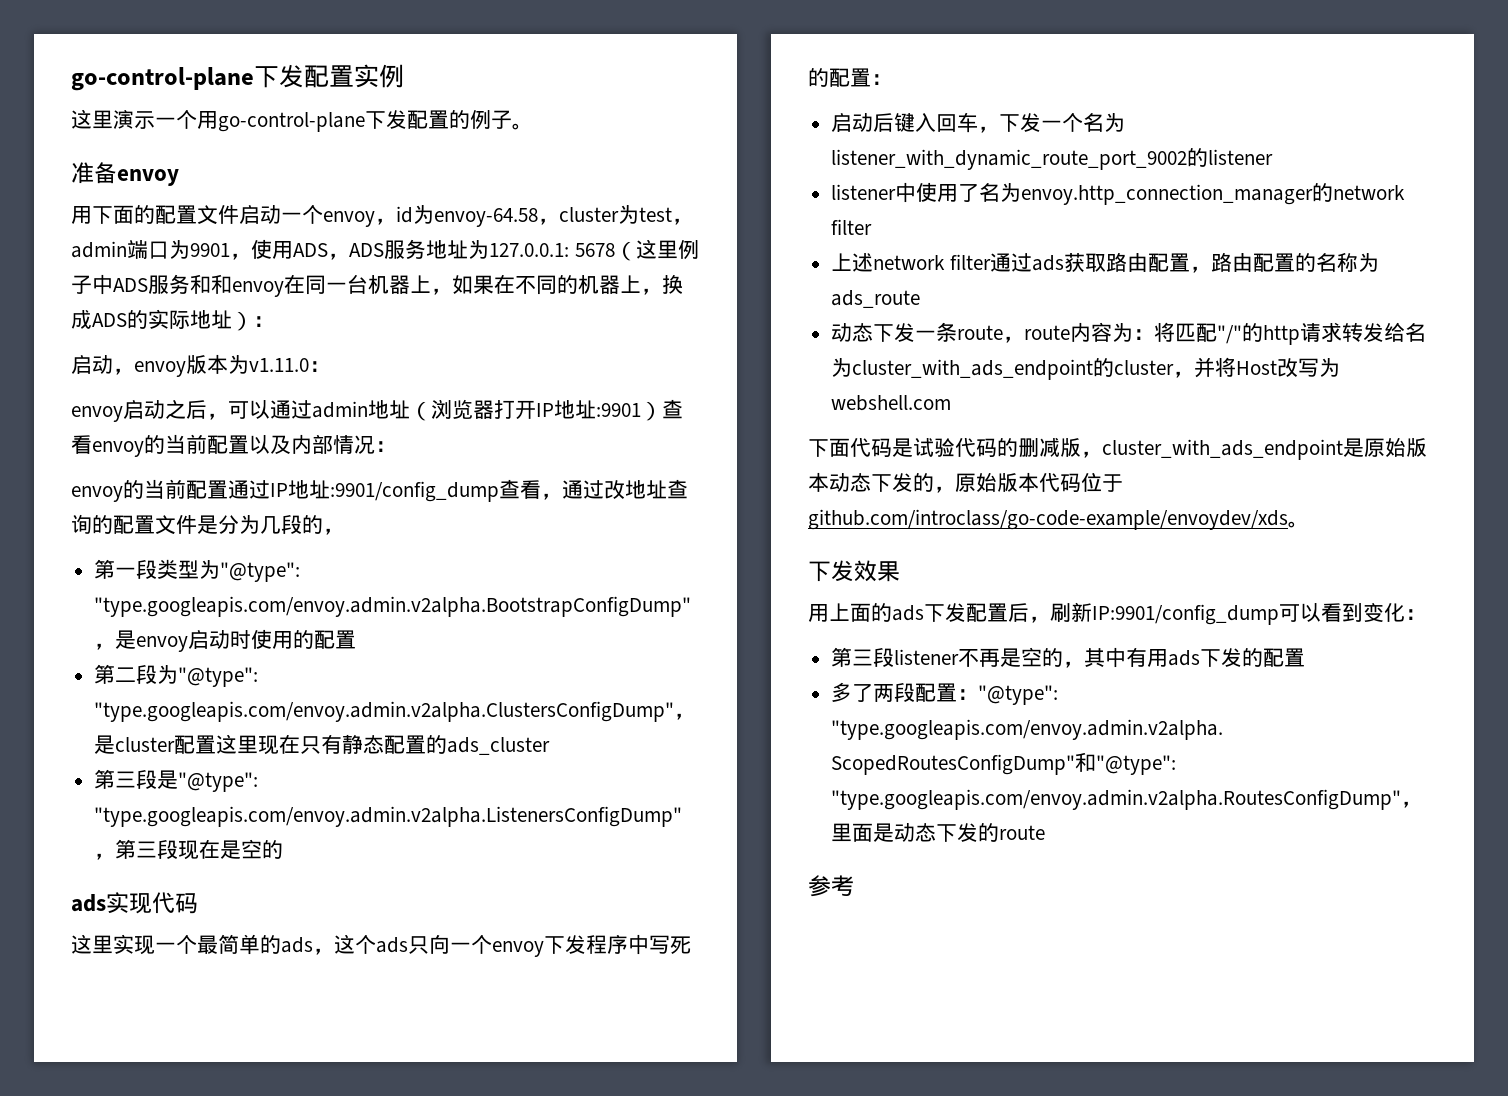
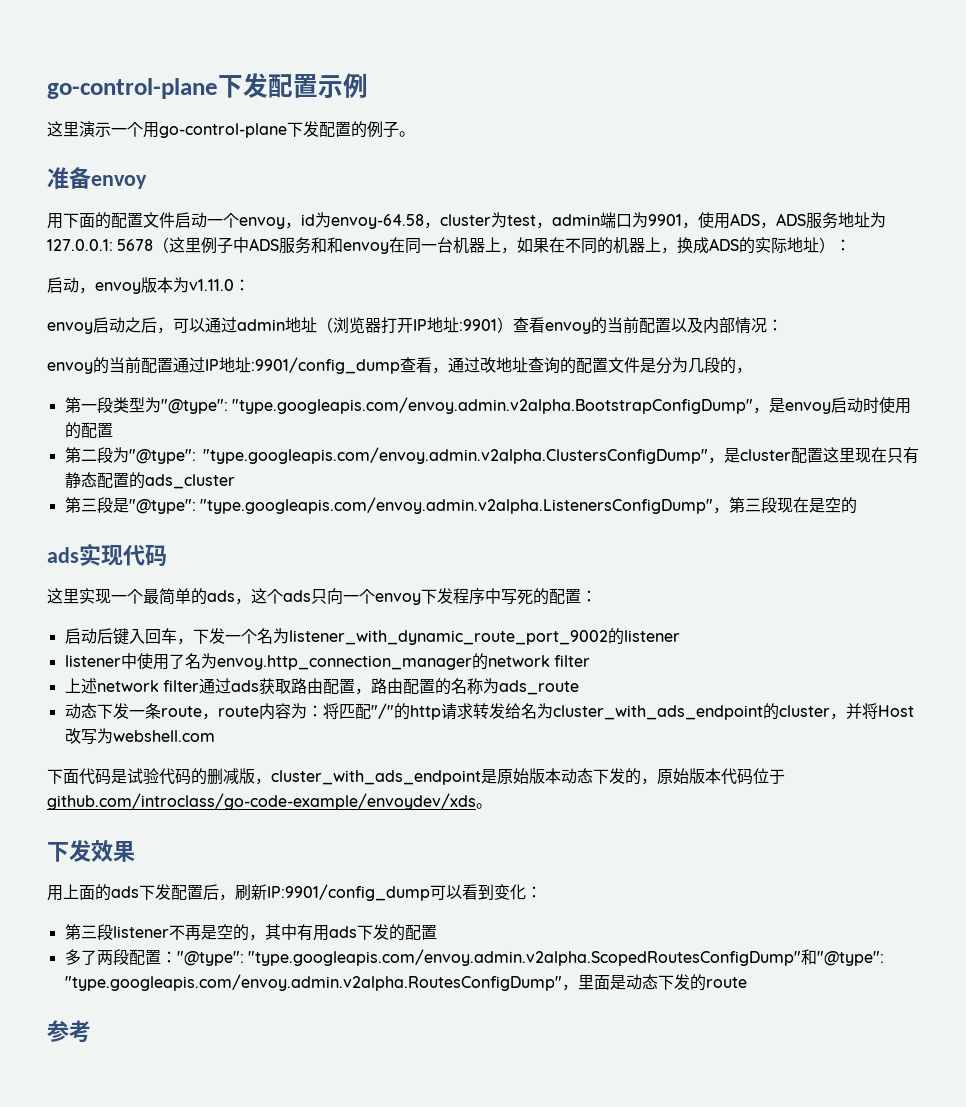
- go-control-plane下发配置实例
+ go-control-plane下发配置示例

